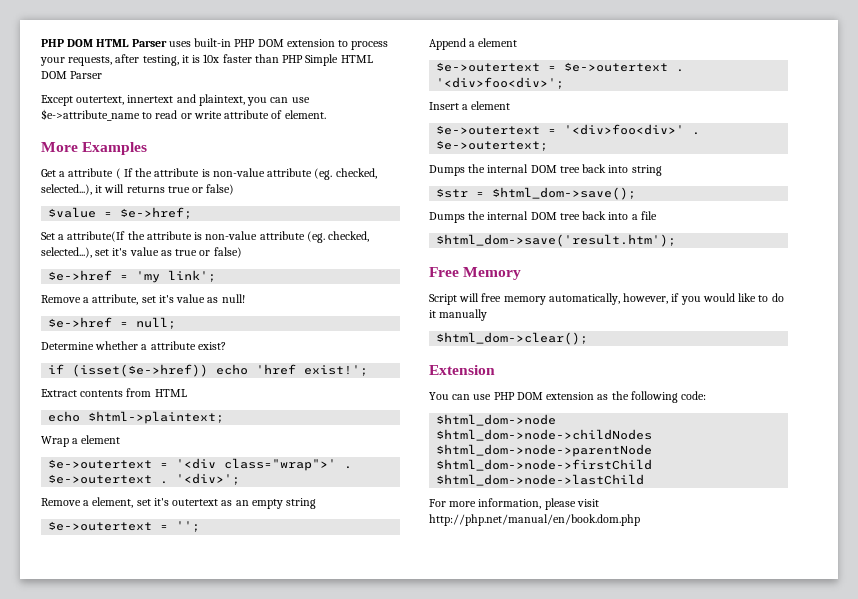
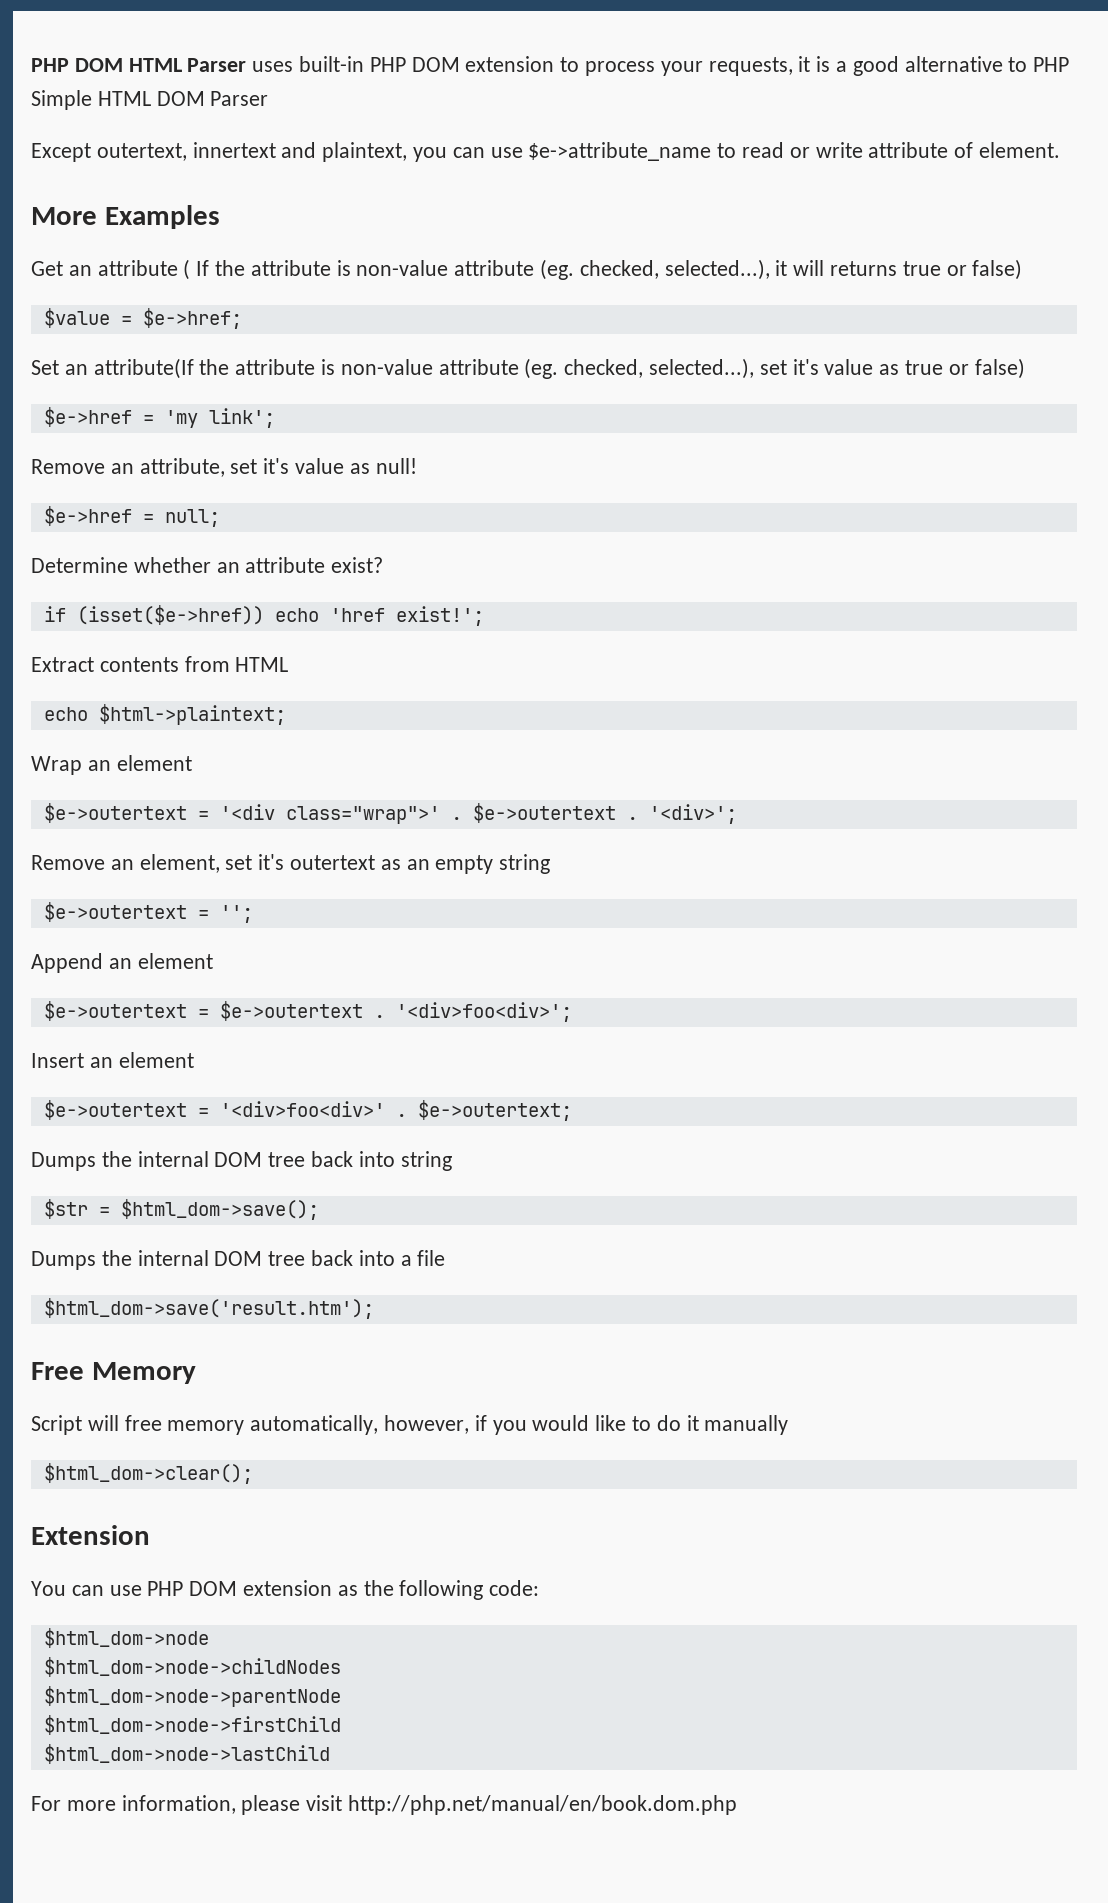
- PHP DOM HTML Parser uses built-in PHP DOM extension to process your requests, after testing, it is 10x faster than PHP Simple HTML DOM Parser
+ PHP DOM HTML Parser uses built-in PHP DOM extension to process your requests, it is a good alternative to PHP Simple HTML DOM Parser
- Get a attribute ( If the attribute is non-value attribute (eg. checked, selected...), it will returns true or false)
+ Get an attribute ( If the attribute is non-value attribute (eg. checked, selected...), it will returns true or false)
- Set a attribute(If the attribute is non-value attribute (eg. checked, selected...), set it's value as true or false)
+ Set an attribute(If the attribute is non-value attribute (eg. checked, selected...), set it's value as true or false)
- Remove a attribute, set it's value as null!
+ Remove an attribute, set it's value as null!
- Determine whether a attribute exist?
+ Determine whether an attribute exist?
- Wrap a element
+ Wrap an element
- Remove a element, set it's outertext as an empty string
+ Remove an element, set it's outertext as an empty string
- Append a element
+ Append an element
- Insert a element
+ Insert an element

